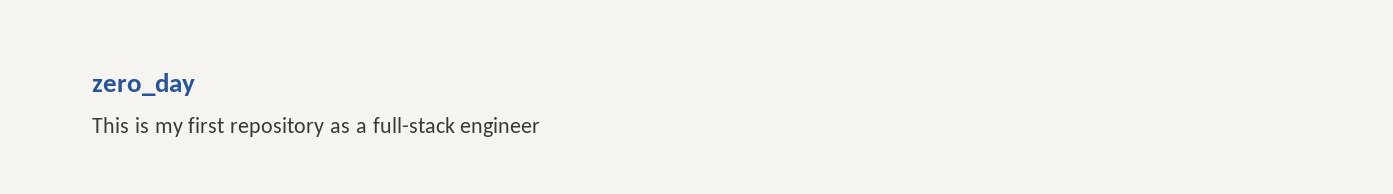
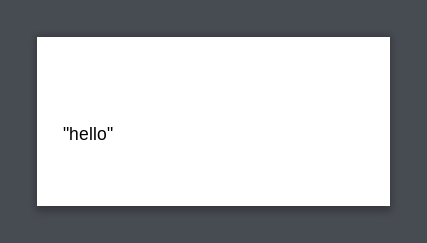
- zero_day
- This is my first repository as a full-stack engineer
+ "hello"

